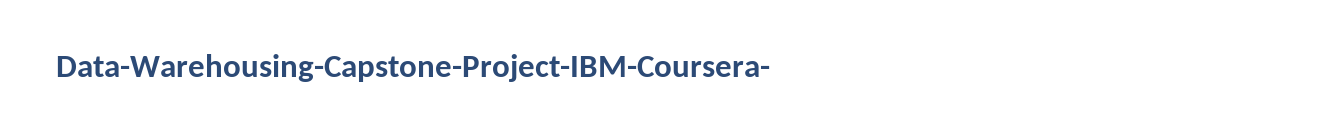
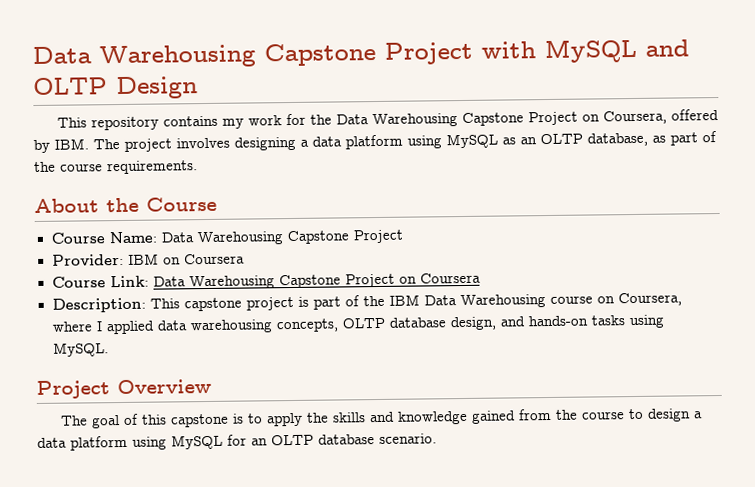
- Data-Warehousing-Capstone-Project-IBM-Coursera-
+ Data Warehousing Capstone Project with MySQL and OLTP Design
+ This repository contains my work for the Data Warehousing Capstone Project on Coursera, offered by IBM. The project involves designing a data platform using MySQL as an OLTP database, as part of the course requirements.
+ About the Course
+ Course Name: Data Warehousing Capstone Project
+ Provider: IBM on Coursera
+ Course Link: Data Warehousing Capstone Project on Coursera
+ Description: This capstone project is part of the IBM Data Warehousing course on Coursera, where I applied data warehousing concepts, OLTP database design, and hands-on tasks using MySQL.
+ Project Overview
+ The goal of this capstone is to apply the skills and knowledge gained from the course to design a data platform using MySQL for an OLTP database scenario.

